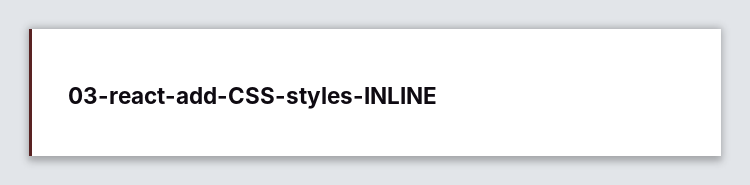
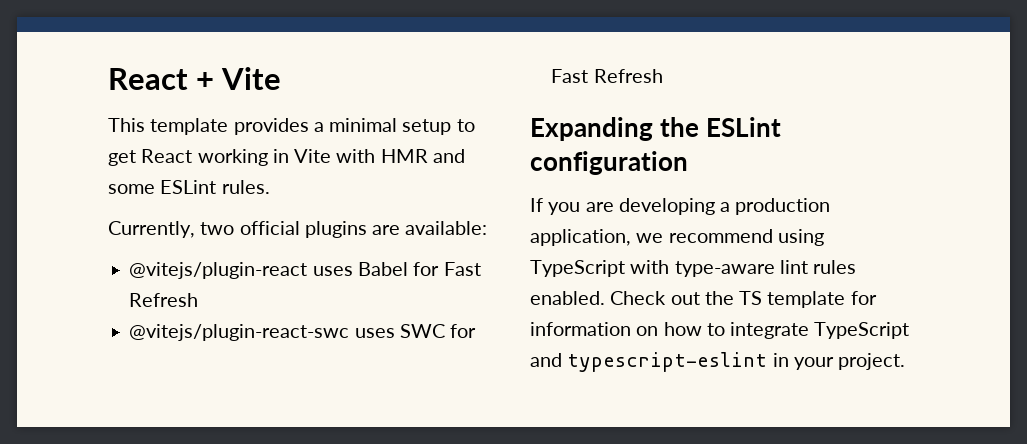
- 03-react-add-CSS-styles-INLINE
+ React + Vite
+ This template provides a minimal setup to get React working in Vite with HMR and some ESLint rules.
+ Currently, two official plugins are available:
+ @vitejs/plugin-react uses Babel for Fast Refresh
+ @vitejs/plugin-react-swc uses SWC for Fast Refresh
+ Expanding the ESLint configuration
+ If you are developing a production application, we recommend using TypeScript with type-aware lint rules enabled. Check out the TS template for information on how to integrate TypeScript and typescript-eslint in your project.

